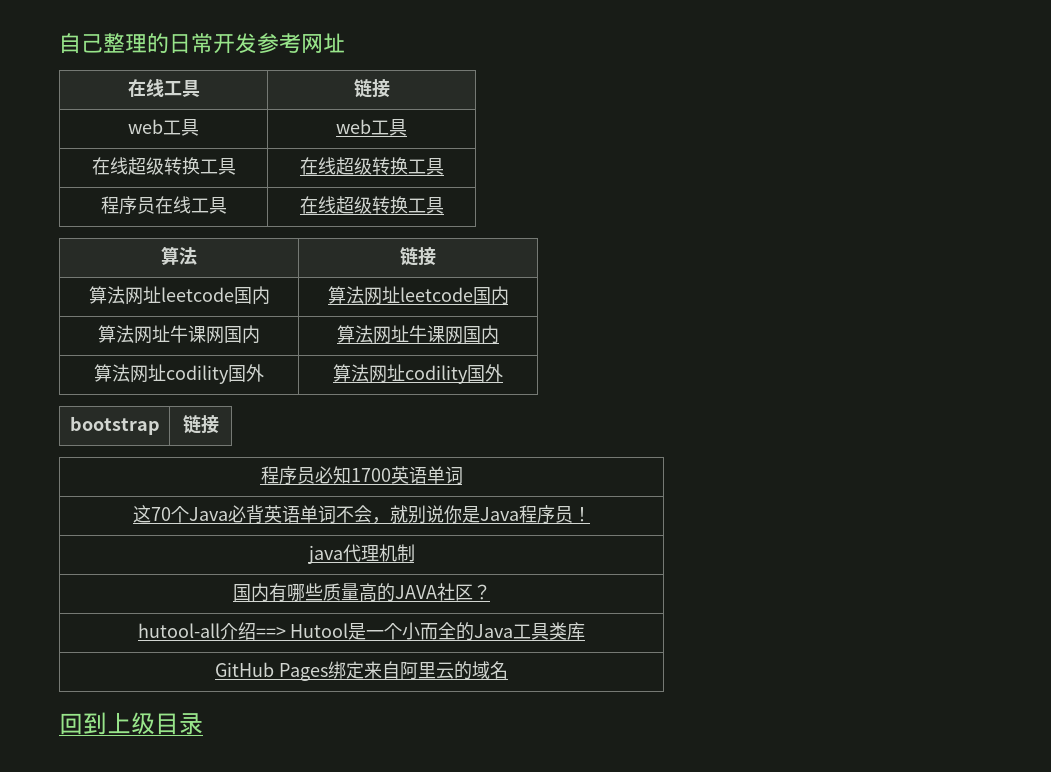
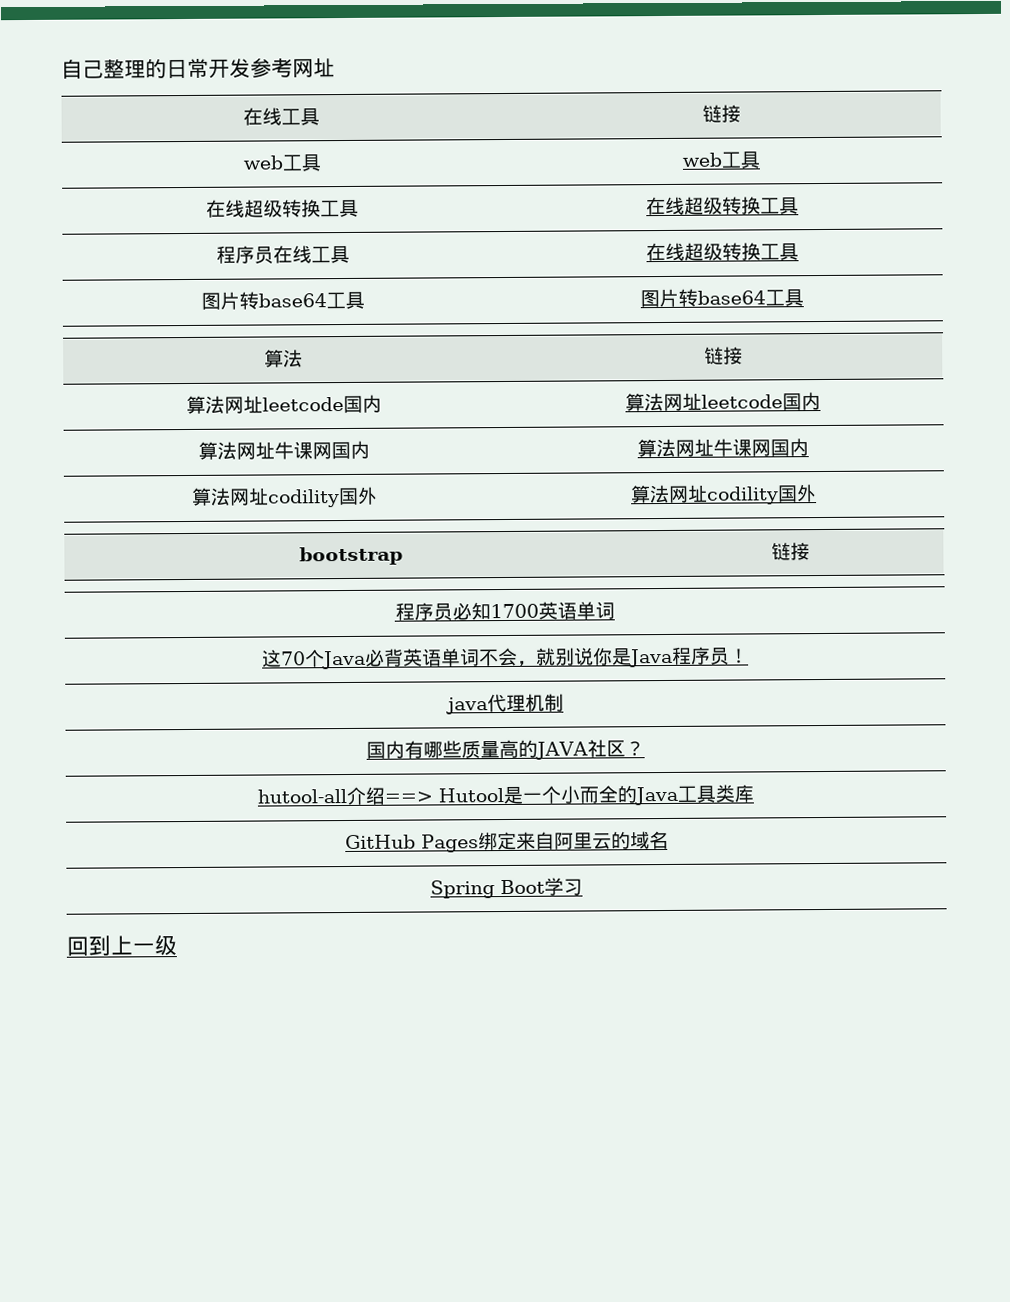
+ 图片转base64工具 | 图片转base64工具
+ Spring Boot学习
- 回到上级目录
+ 回到上一级

